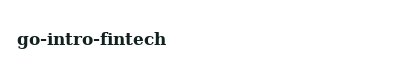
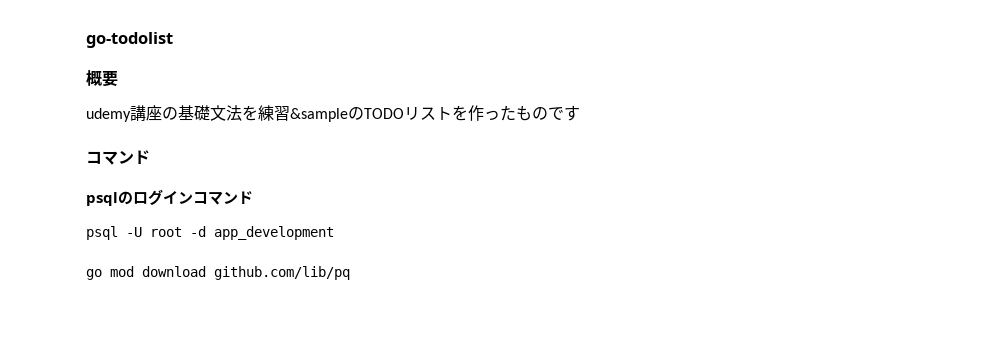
- go-intro-fintech
+ go-todolist
+ 概要
+ udemy講座の基礎文法を練習&sampleのTODOリストを作ったものです
+ コマンド
+ psqlのログインコマンド
+ psql -U root -d app_development
+ go mod download github.com/lib/pq

